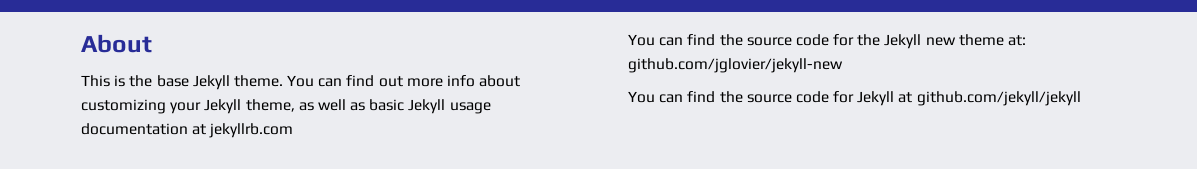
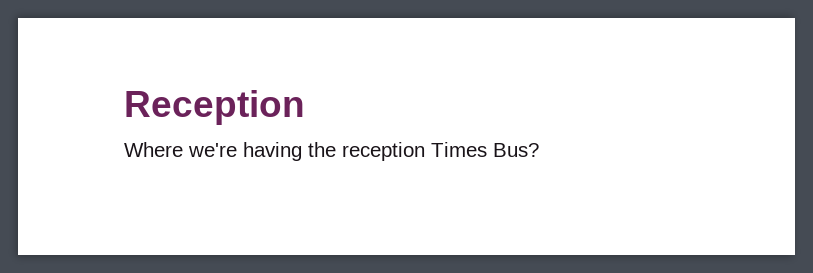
- About
- This is the base Jekyll theme. You can find out more info about customizing your Jekyll theme, as well as basic Jekyll usage documentation at jekyllrb.com
- You can find the source code for the Jekyll new theme at: github.com/jglovier/jekyll-new
- You can find the source code for Jekyll at github.com/jekyll/jekyll
+ Reception
+ Where we're having the reception Times Bus?

